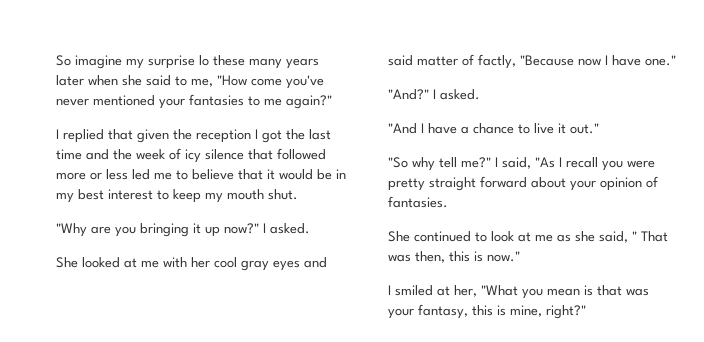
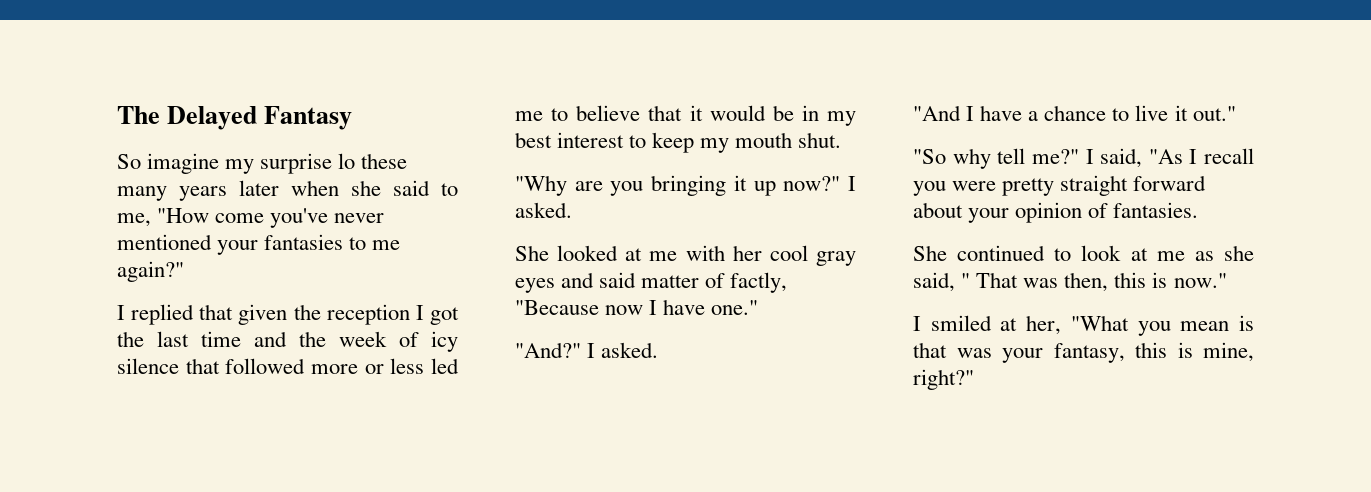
+ The Delayed Fantasy

